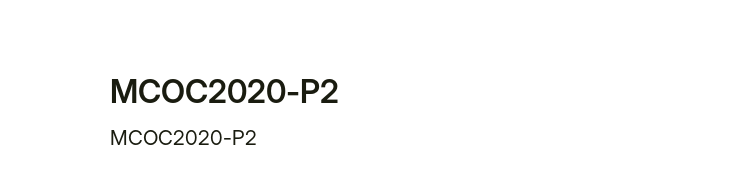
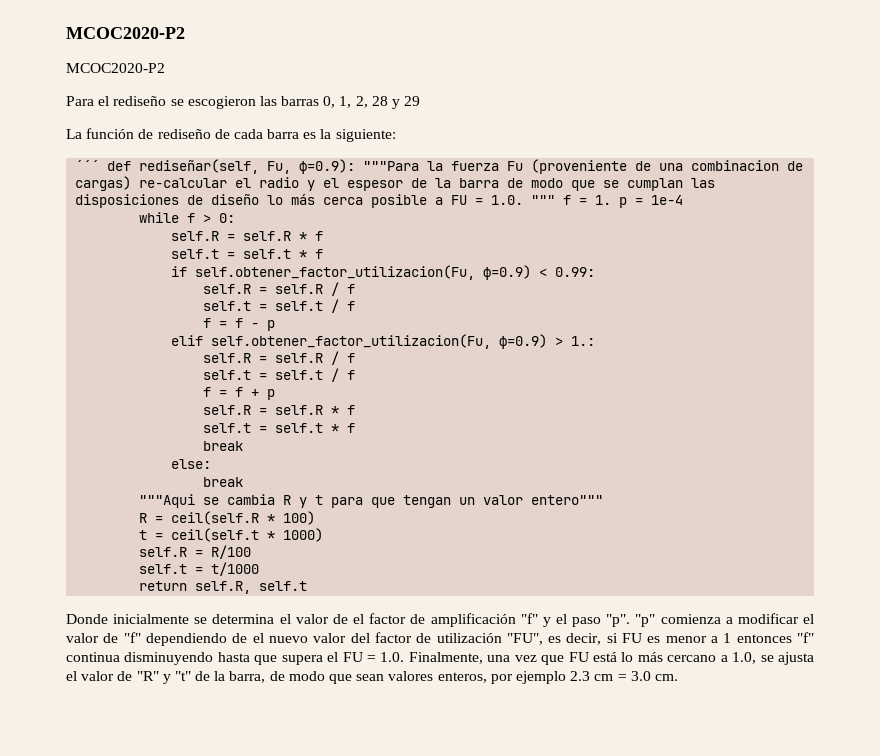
+ Para el rediseño se escogieron las barras 0, 1, 2, 28 y 29
+ La función de rediseño de cada barra es la siguiente:
+ ´´´ def rediseñar(self, Fu, ϕ=0.9): """Para la fuerza Fu (proveniente de una combinacion de cargas) re-calcular el radio y el espesor de la barra de modo que se cumplan las disposiciones de diseño lo más cerca posible a FU = 1.0. """ f = 1. p = 1e-4
+ while f > 0:
+ self.R = self.R * f
+ self.t = self.t * f
+ if self.obtener_factor_utilizacion(Fu, ϕ=0.9) < 0.99:
+ self.R = self.R / f
+ self.t = self.t / f
+ f = f - p
+ elif self.obtener_factor_utilizacion(Fu, ϕ=0.9) > 1.:
+ self.R = self.R / f
+ self.t = self.t / f
+ f = f + p
+ self.R = self.R * f
+ self.t = self.t * f
+ break
+ else:
+ break
+ """Aqui se cambia R y t para que tengan un valor entero"""
+ R = ceil(self.R * 100)
+ t = ceil(self.t * 1000)
+ self.R = R/100
+ self.t = t/1000
+ return self.R, self.t
+ Donde inicialmente se determina el valor de el factor de amplificación "f" y el paso "p". "p" comienza a modificar el valor de "f" dependiendo de el nuevo valor del factor de utilización "FU", es decir, si FU es menor a 1 entonces "f" continua disminuyendo hasta que supera el FU = 1.0. Finalmente, una vez que FU está lo más cercano a 1.0, se ajusta el valor de "R" y "t" de la barra, de modo que sean valores enteros, por ejemplo 2.3 cm = 3.0 cm.

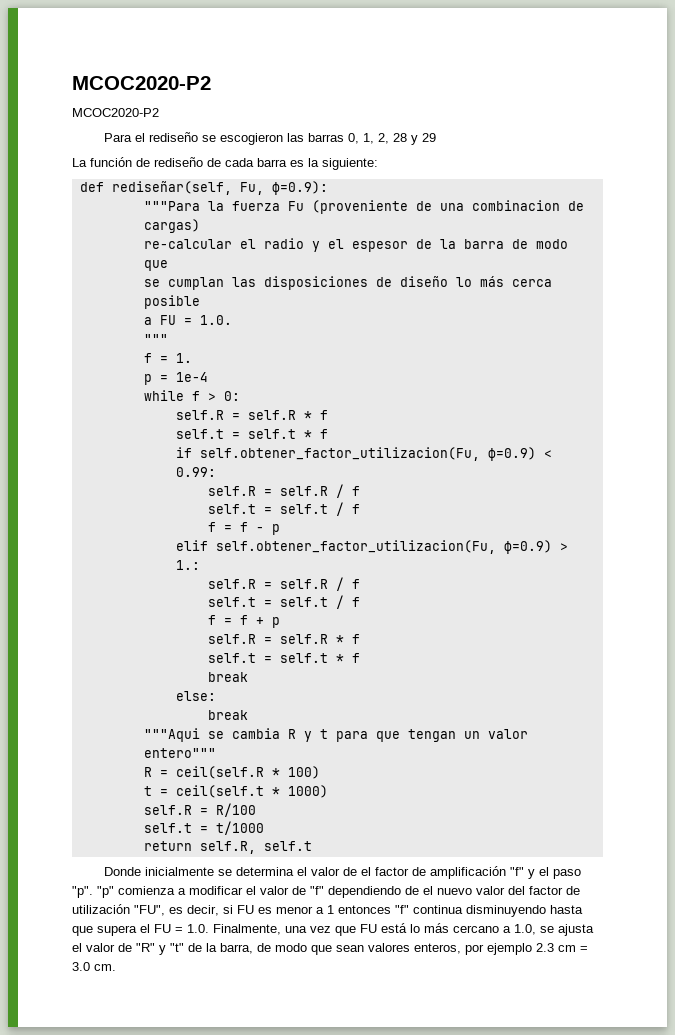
- ´´´ def rediseñar(self, Fu, ϕ=0.9): """Para la fuerza Fu (proveniente de una combinacion de cargas) re-calcular el radio y el espesor de la barra de modo que se cumplan las disposiciones de diseño lo más cerca posible a FU = 1.0. """ f = 1. p = 1e-4
+ def rediseñar(self, Fu, ϕ=0.9):
+ """Para la fuerza Fu (proveniente de una combinacion de cargas)
+ re-calcular el radio y el espesor de la barra de modo que
+ se cumplan las disposiciones de diseño lo más cerca posible
+ a FU = 1.0.
+ """
+ f = 1.
+ p = 1e-4

